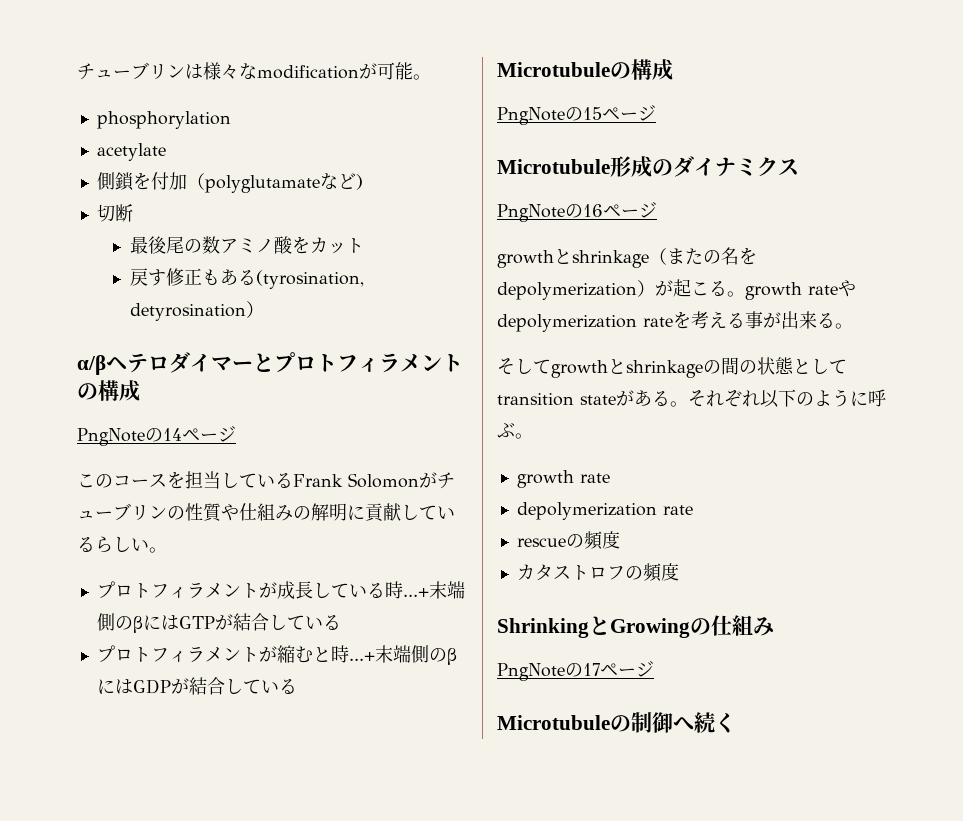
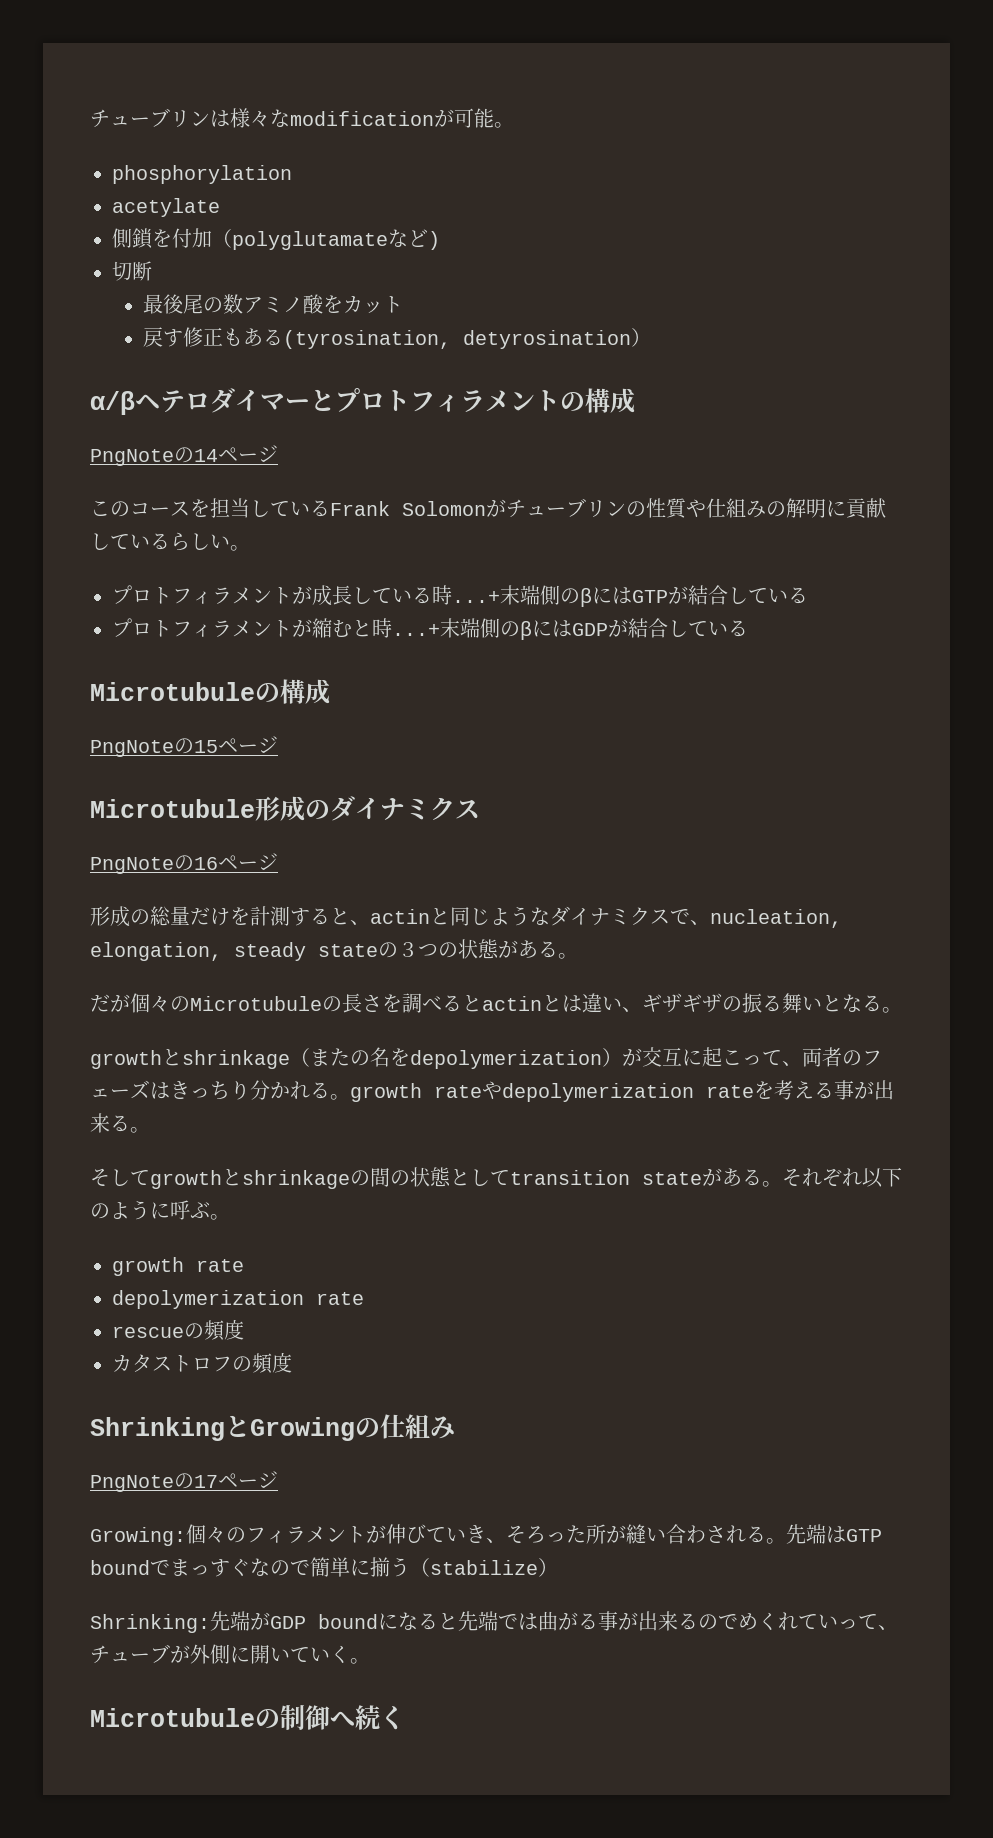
+ 形成の総量だけを計測すると、actinと同じようなダイナミクスで、nucleation, elongation, steady stateの３つの状態がある。
+ だが個々のMicrotubuleの長さを調べるとactinとは違い、ギザギザの振る舞いとなる。
- growthとshrinkage（またの名をdepolymerization）が起こる。growth rateやdepolymerization rateを考える事が出来る。
+ growthとshrinkage（またの名をdepolymerization）が交互に起こって、両者のフェーズはきっちり分かれる。growth rateやdepolymerization rateを考える事が出来る。
+ Growing:個々のフィラメントが伸びていき、そろった所が縫い合わされる。先端はGTP boundでまっすぐなので簡単に揃う（stabilize）
+ Shrinking:先端がGDP boundになると先端では曲がる事が出来るのでめくれていって、チューブが外側に開いていく。

